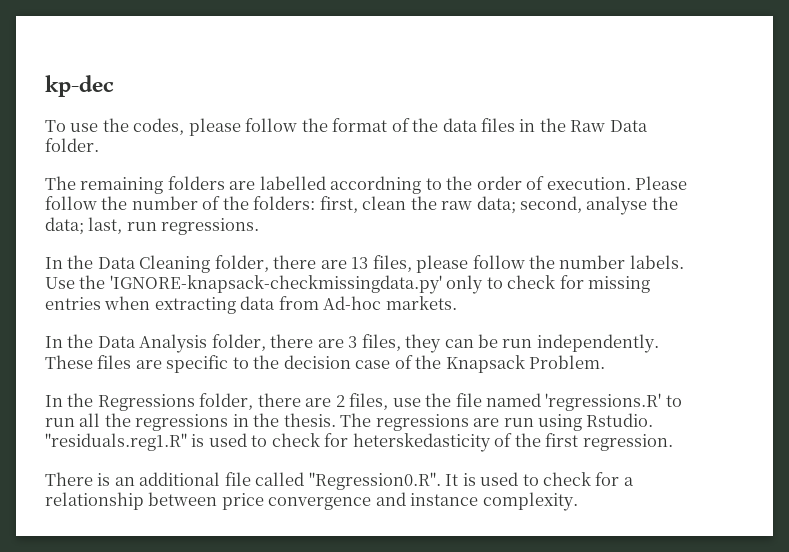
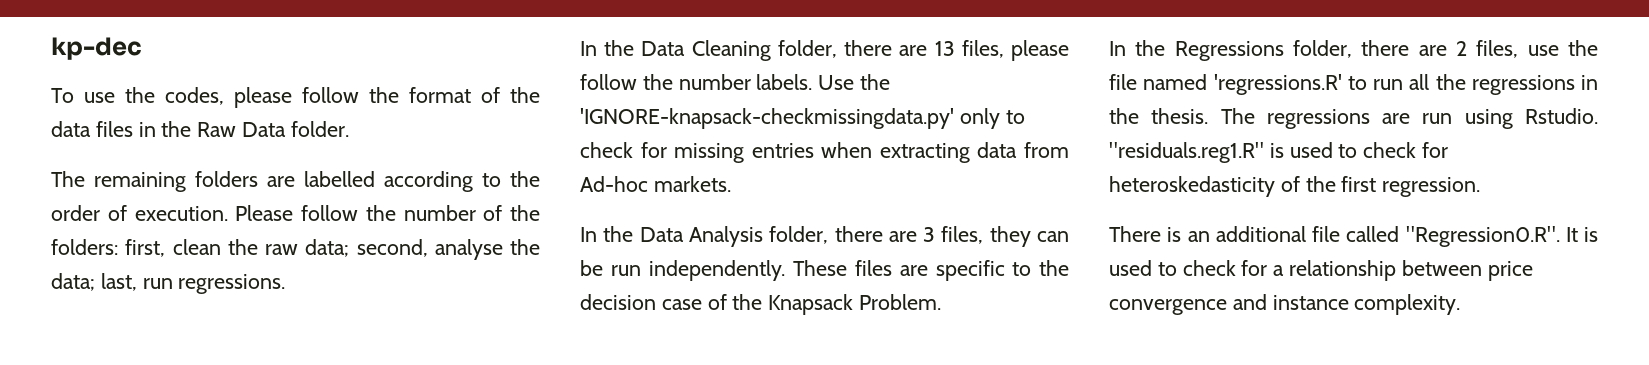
- The remaining folders are labelled accordning to the order of execution.
+ The remaining folders are labelled according to the order of execution.
- "residuals.reg1.R" is used to check for heterskedasticity of the first regression.
+ "residuals.reg1.R" is used to check for heteroskedasticity of the first regression.

